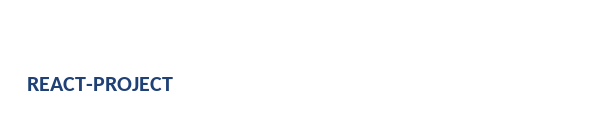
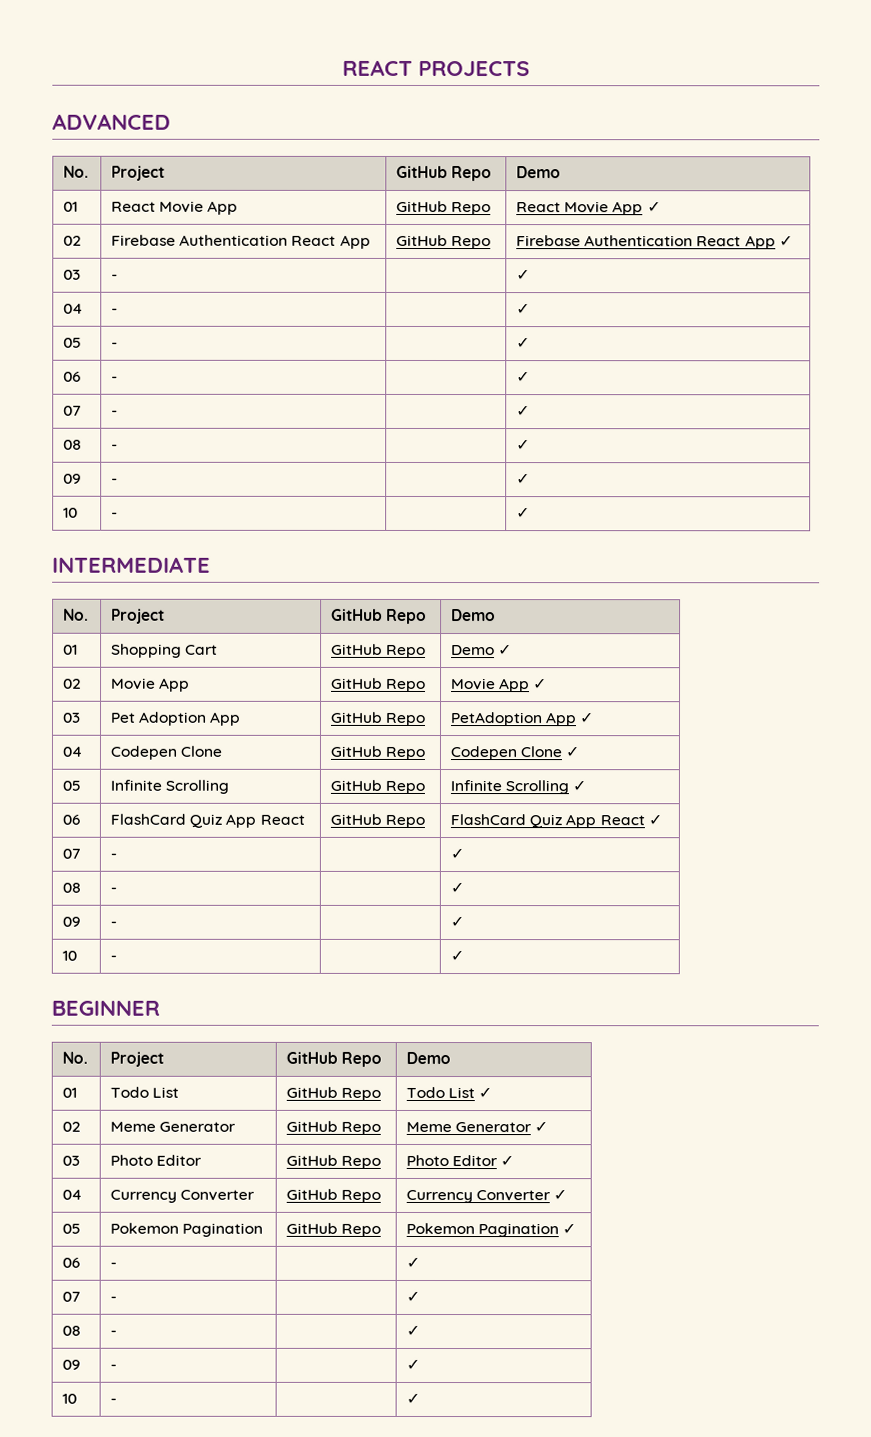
- REACT-PROJECT
+ REACT PROJECTS
+ ADVANCED
+ No. | Project | GitHub Repo | Demo
+ 01 | React Movie App | GitHub Repo | React Movie App ✓
+ 02 | Firebase Authentication React App | GitHub Repo | Firebase Authentication React App ✓
+ 03 | - | | ✓
+ 04 | - | | ✓
+ 05 | - | | ✓
+ 06 | - | | ✓
+ 07 | - | | ✓
+ 08 | - | | ✓
+ 09 | - | | ✓
+ 10 | - | | ✓
+ INTERMEDIATE
+ No. | Project | GitHub Repo | Demo
+ 01 | Shopping Cart | GitHub Repo | Demo ✓
+ 02 | Movie App | GitHub Repo | Movie App ✓
+ 03 | Pet Adoption App | GitHub Repo | PetAdoption App ✓
+ 04 | Codepen Clone | GitHub Repo | Codepen Clone ✓
+ 05 | Infinite Scrolling | GitHub Repo | Infinite Scrolling ✓
+ 06 | FlashCard Quiz App React | GitHub Repo | FlashCard Quiz App React ✓
+ 07 | - | | ✓
+ 08 | - | | ✓
+ 09 | - | | ✓
+ 10 | - | | ✓
+ BEGINNER
+ No. | Project | GitHub Repo | Demo
+ 01 | Todo List | GitHub Repo | Todo List ✓
+ 02 | Meme Generator | GitHub Repo | Meme Generator ✓
+ 03 | Photo Editor | GitHub Repo | Photo Editor ✓
+ 04 | Currency Converter | GitHub Repo | Currency Converter ✓
+ 05 | Pokemon Pagination | GitHub Repo | Pokemon Pagination ✓
+ 06 | - | | ✓
+ 07 | - | | ✓
+ 08 | - | | ✓
+ 09 | - | | ✓
+ 10 | - | | ✓

